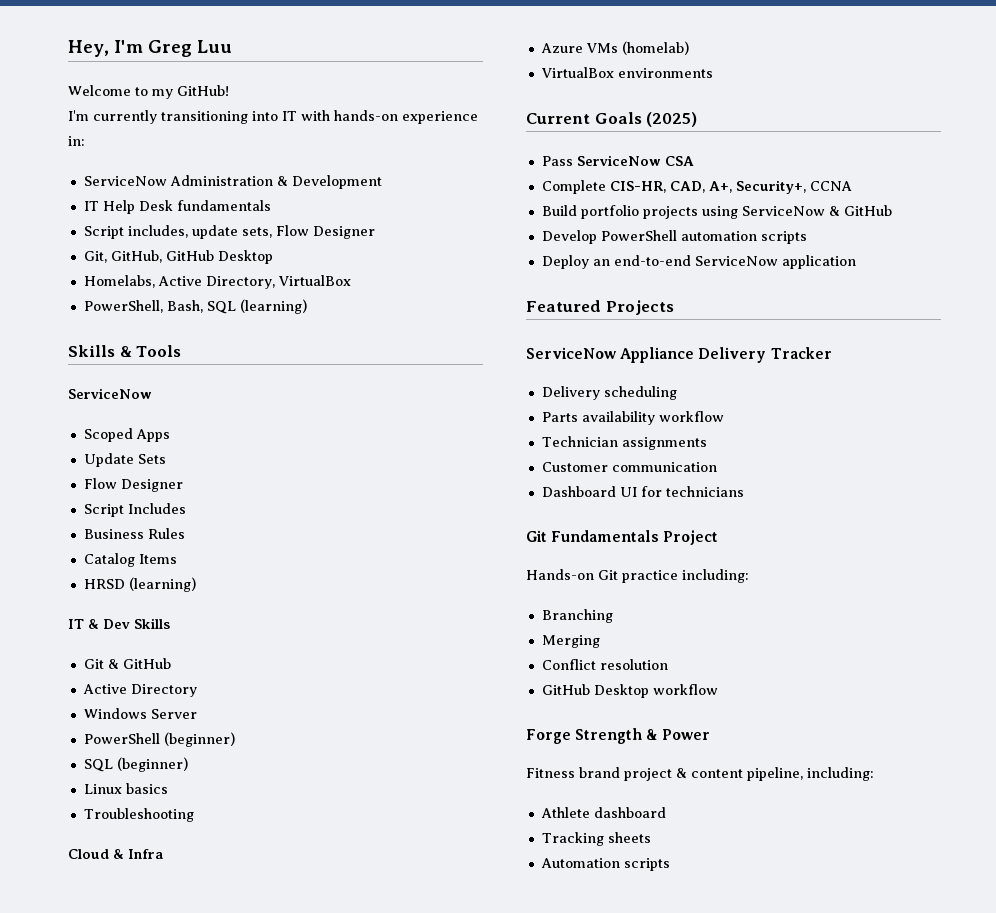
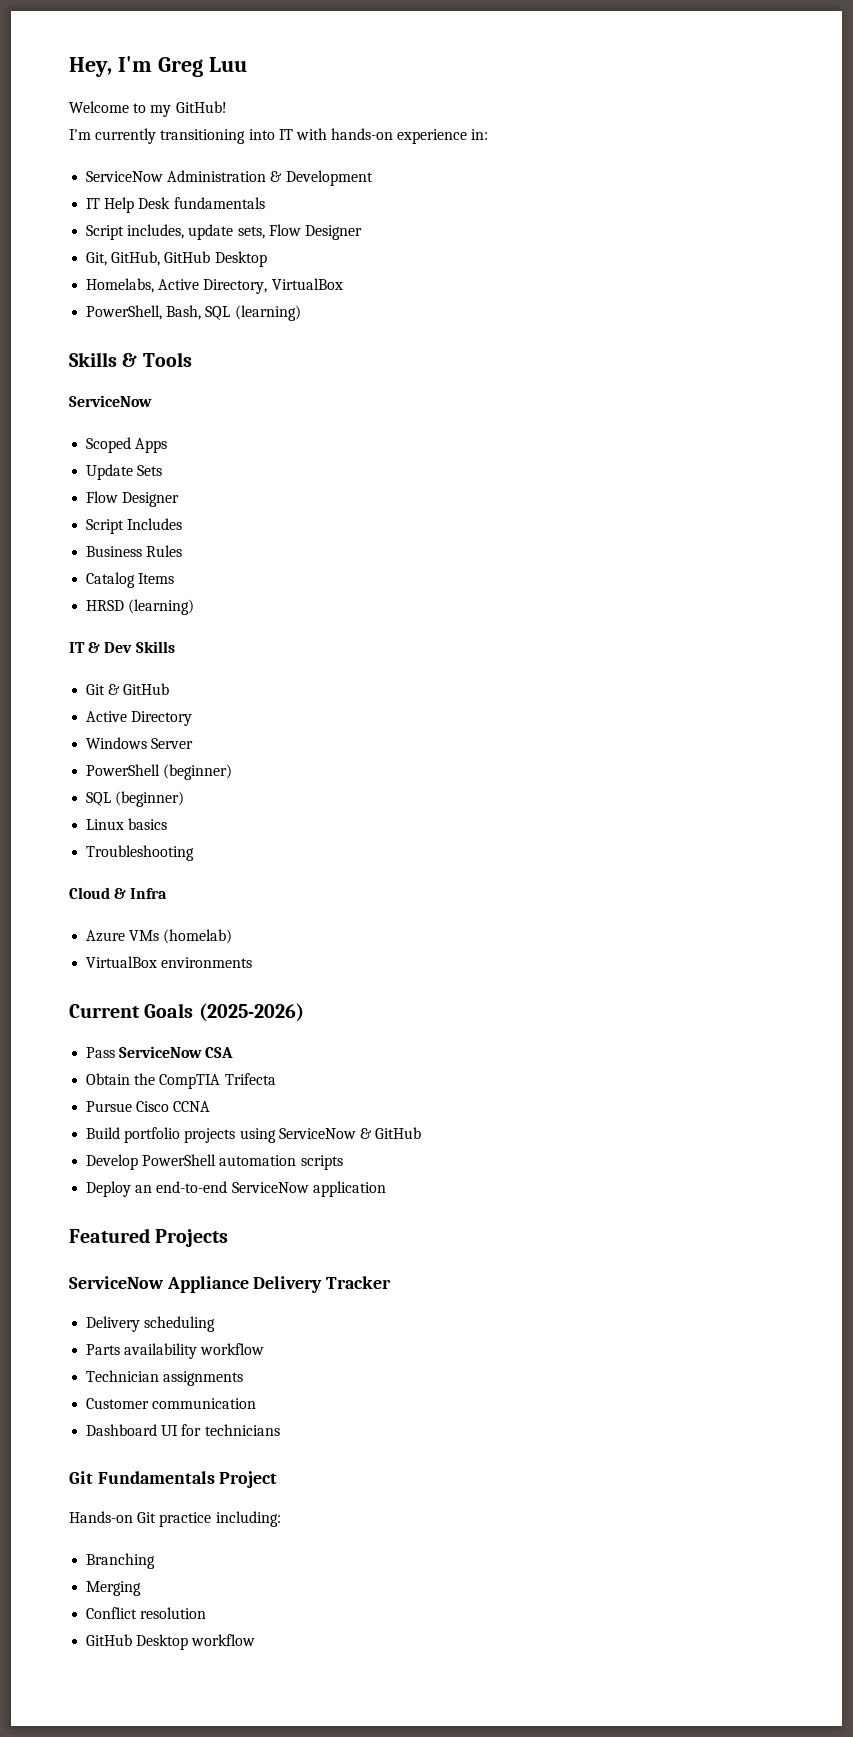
- Current Goals (2025)
+ Current Goals (2025-2026)
- Complete CIS-HR, CAD, A+, Security+, CCNA
+ Obtain the CompTIA Trifecta
+ Pursue Cisco CCNA
- Forge Strength & Power
- Fitness brand project & content pipeline, including:
- Athlete dashboard
- Tracking sheets
- Automation scripts

